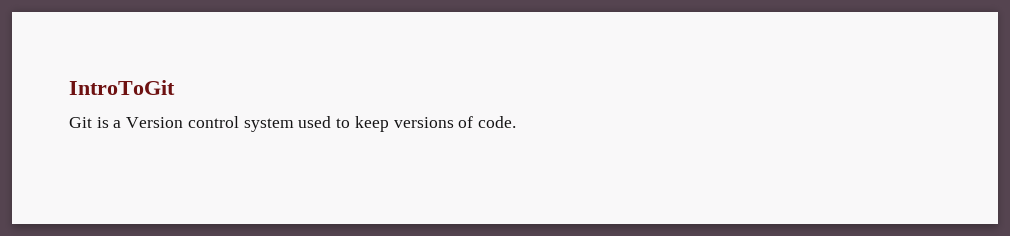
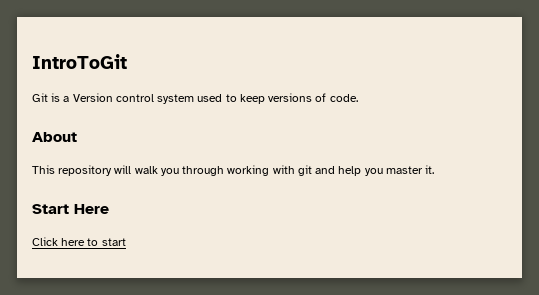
+ About
+ This repository will walk you through working with git and help you master it.
+ Start Here
+ Click here to start

